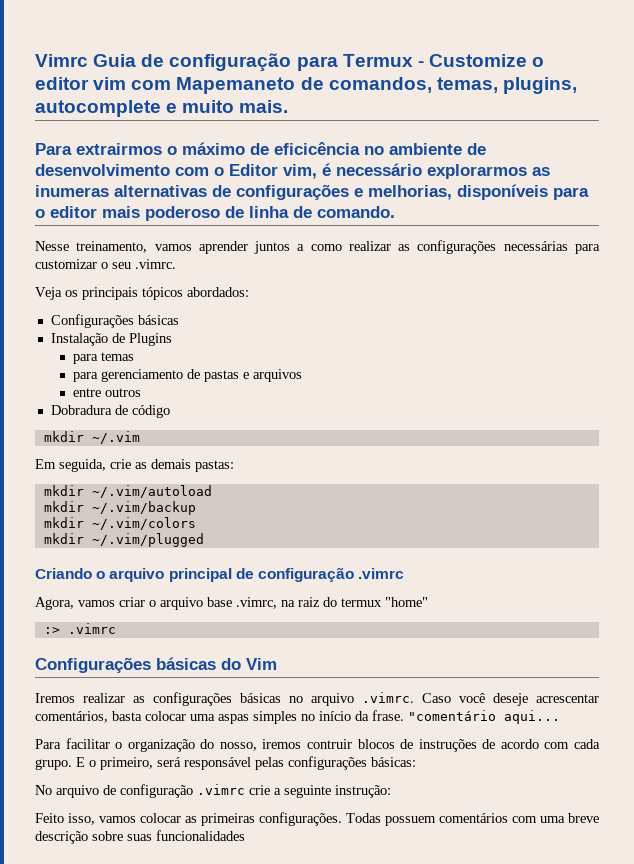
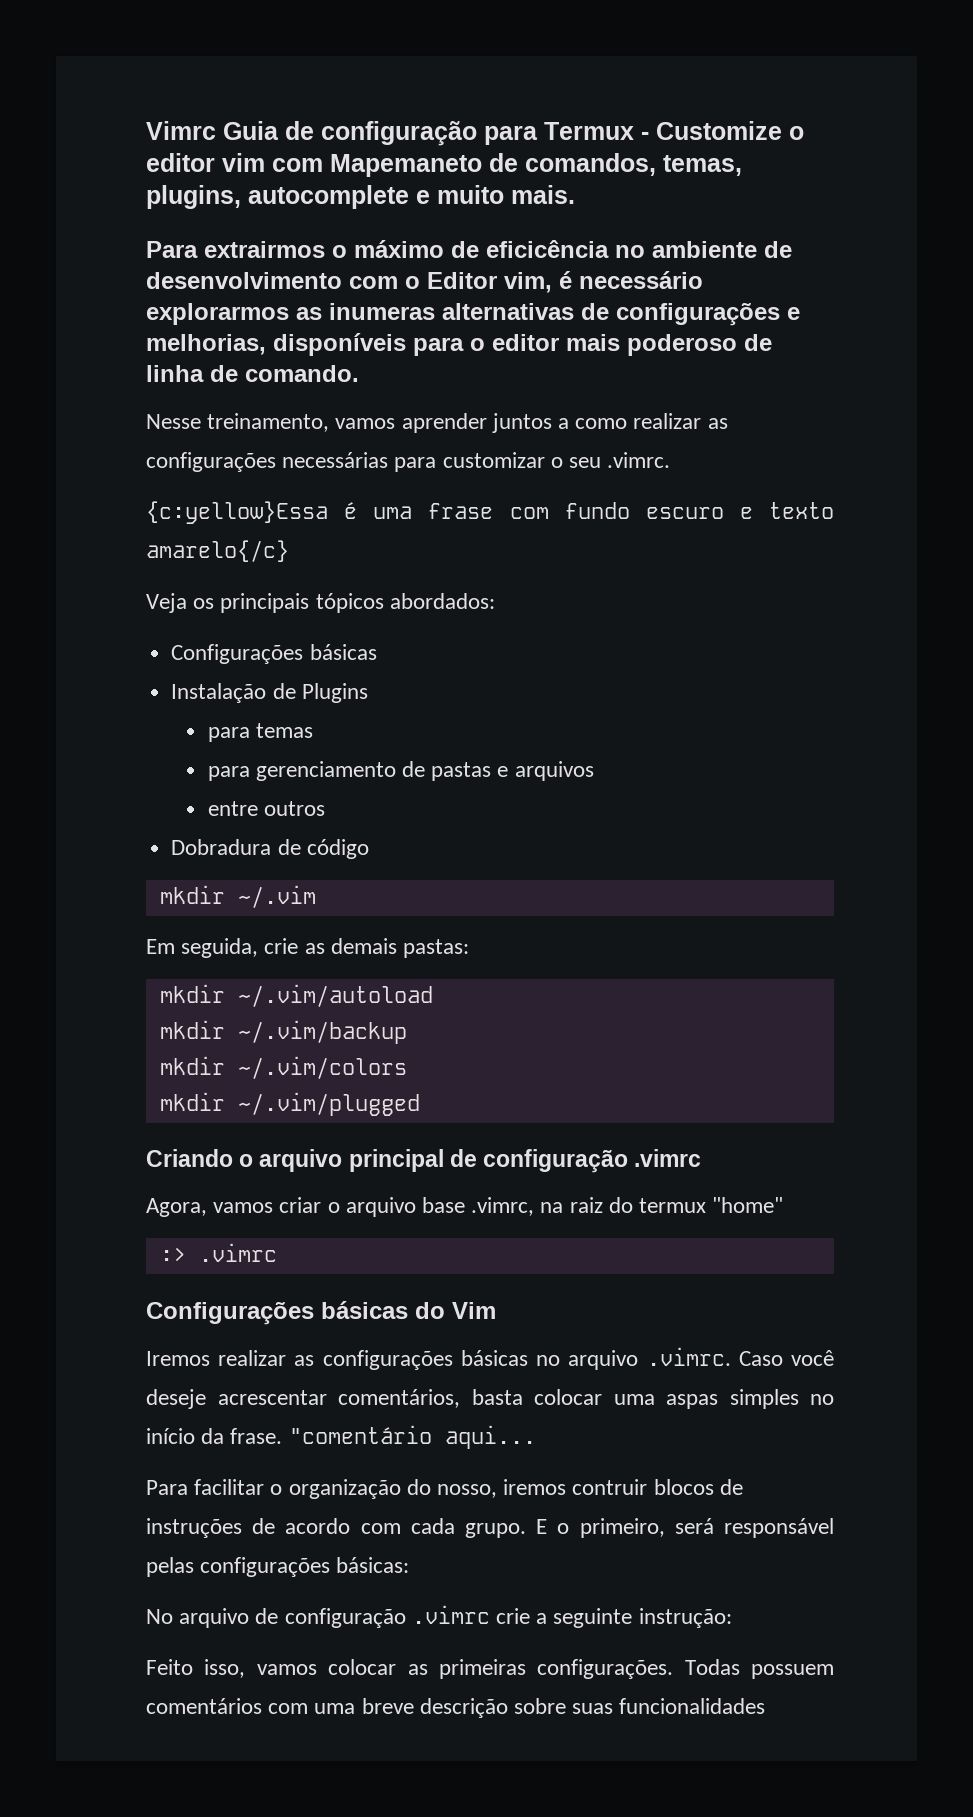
+ {c:yellow}Essa é uma frase com fundo escuro e texto amarelo{/c}

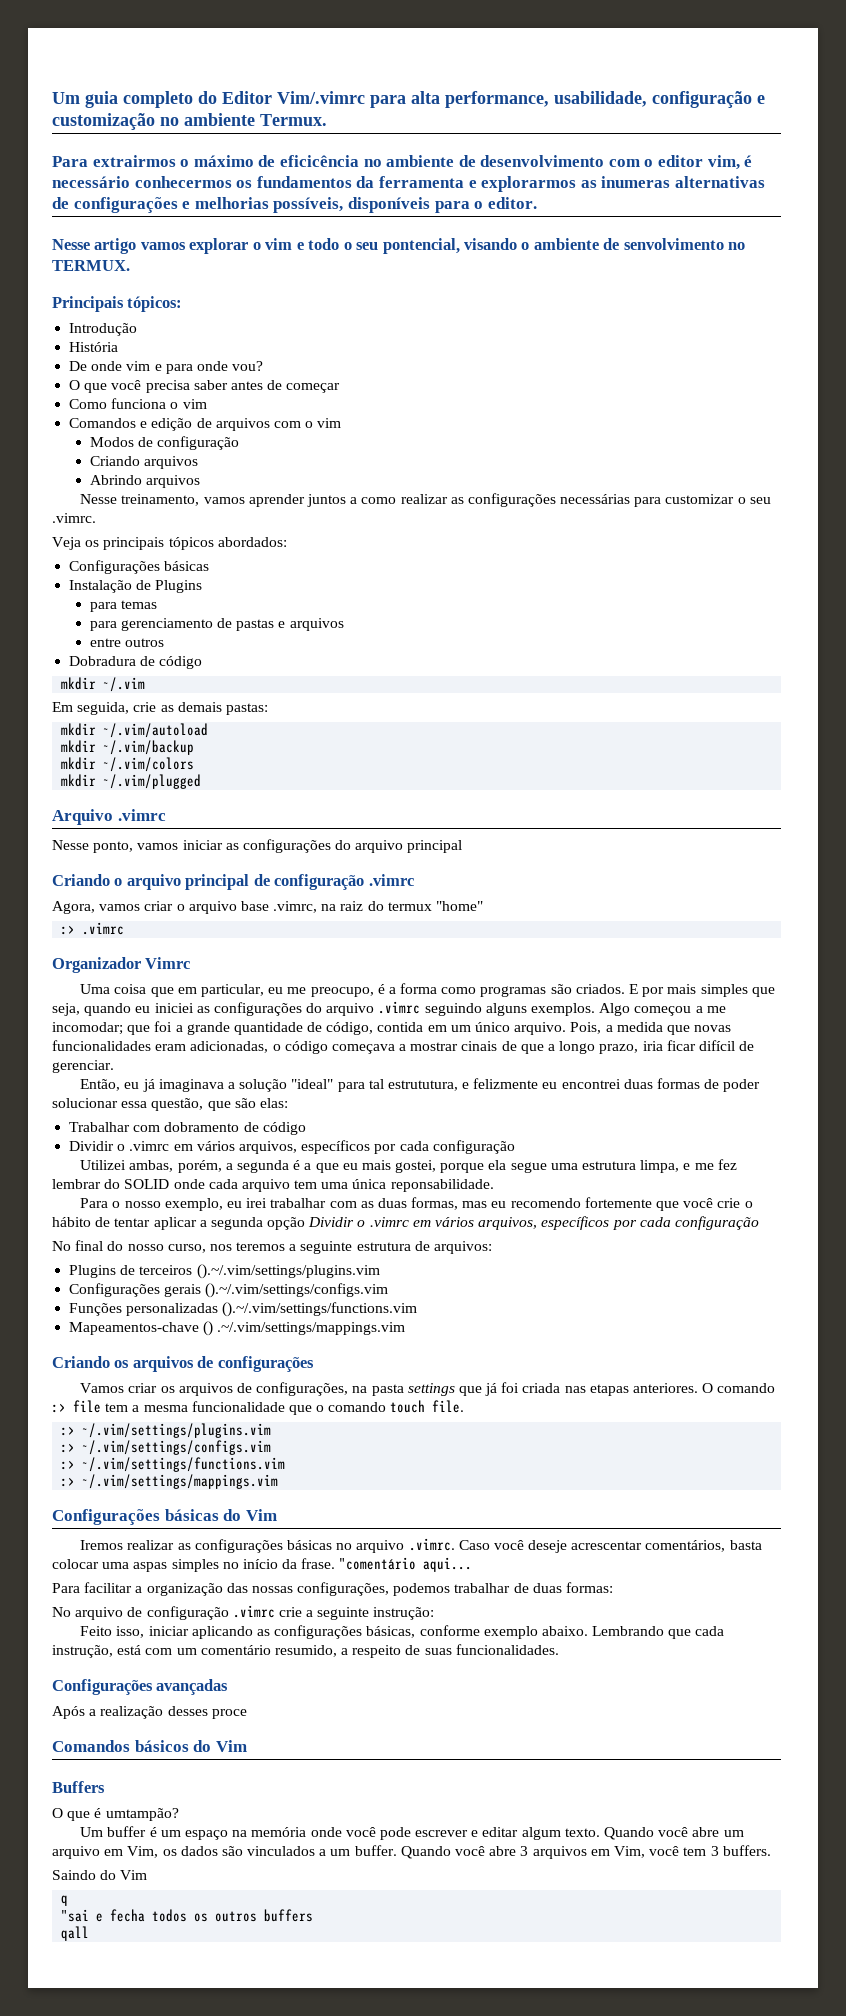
- Vimrc Guia de configuração para Termux - Customize o editor vim com Mapemaneto de comandos, temas, plugins, autocomplete e muito mais.
+ Um guia completo do Editor Vim/.vimrc para alta performance, usabilidade, configuração e customização no ambiente Termux.
- Para extrairmos o máximo de eficicência no ambiente de desenvolvimento com o Editor vim, é necessário explorarmos as inumeras alternativas de configurações e melhorias, disponíveis para o editor mais poderoso de linha de comando.
+ Para extrairmos o máximo de eficicência no ambiente de desenvolvimento com o editor vim, é necessário conhecermos os fundamentos da ferramenta e explorarmos as inumeras alternativas de configurações e melhorias possíveis, disponíveis para o editor.
+ Nesse artigo vamos explorar o vim e todo o seu pontencial, visando o ambiente de senvolvimento no TERMUX.
+ Principais tópicos:
+ Introdução
+ História
+ De onde vim e para onde vou?
+ O que você precisa saber antes de começar
+ Como funciona o vim
+ Comandos e edição de arquivos com o vim
+ Modos de configuração
+ Criando arquivos
+ Abrindo arquivos
- {c:yellow}Essa é uma frase com fundo escuro e texto amarelo{/c}
+ Arquivo .vimrc
+ Nesse ponto, vamos iniciar as configurações do arquivo principal
+ Organizador Vimrc
+ Uma coisa que em particular, eu me preocupo, é a forma como programas são criados. E por mais simples que seja, quando eu iniciei as configurações do arquivo .vimrc seguindo alguns exemplos. Algo começou a me incomodar; que foi a grande quantidade de código, contida em um único arquivo. Pois, a medida que novas funcionalidades eram adicionadas, o código começava a mostrar cinais de que a longo prazo, iria ficar difícil de gerenciar.
+ Então, eu já imaginava a solução "ideal" para tal estrututura, e felizmente eu encontrei duas formas de poder solucionar essa questão, que são elas:
+ Trabalhar com dobramento de código
+ Dividir o .vimrc em vários arquivos, específicos por cada configuração
+ Utilizei ambas, porém, a segunda é a que eu mais gostei, porque ela segue uma estrutura limpa, e me fez lembrar do SOLID onde cada arquivo tem uma única reponsabilidade.
+ Para o nosso exemplo, eu irei trabalhar com as duas formas, mas eu recomendo fortemente que você crie o hábito de tentar aplicar a segunda opção Dividir o .vimrc em vários arquivos, específicos por cada configuração
+ No final do nosso curso, nos teremos a seguinte estrutura de arquivos:
+ Plugins de terceiros ().~/.vim/settings/plugins.vim
+ Configurações gerais ().~/.vim/settings/configs.vim
+ Funções personalizadas ().~/.vim/settings/functions.vim
+ Mapeamentos-chave () .~/.vim/settings/mappings.vim
+ Criando os arquivos de configurações
+ Vamos criar os arquivos de configurações, na pasta settings que já foi criada nas etapas anteriores. O comando :> file tem a mesma funcionalidade que o comando touch file.
+ :> ~/.vim/settings/plugins.vim
+ :> ~/.vim/settings/configs.vim
+ :> ~/.vim/settings/functions.vim
+ :> ~/.vim/settings/mappings.vim
- Para facilitar o organização do nosso, iremos contruir blocos de instruções de acordo com cada grupo. E o primeiro, será responsável pelas configurações básicas:
+ Para facilitar a organização das nossas configurações, podemos trabalhar de duas formas:
- Feito isso, vamos colocar as primeiras configurações. Todas possuem comentários com uma breve descrição sobre suas funcionalidades
+ Feito isso, iniciar aplicando as configurações básicas, conforme exemplo abaixo. Lembrando que cada instrução, está com um comentário resumido, a respeito de suas funcionalidades.
+ Configurações avançadas
+ Após a realização desses proce
+ Comandos básicos do Vim
+ Buffers
+ O que é umtampão?
+ Um buffer é um espaço na memória onde você pode escrever e editar algum texto. Quando você abre um arquivo em Vim, os dados são vinculados a um buffer. Quando você abre 3 arquivos em Vim, você tem 3 buffers.
+ Saindo do Vim
+ q
+ "sai e fecha todos os outros buffers
+ qall

